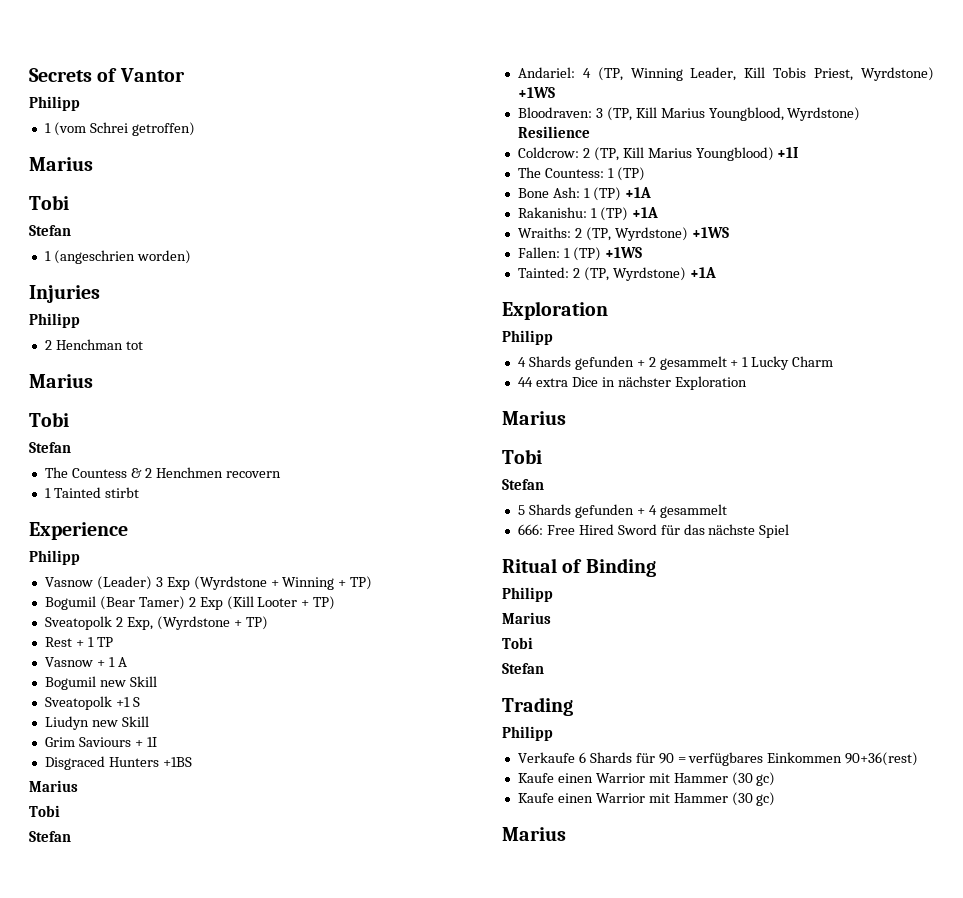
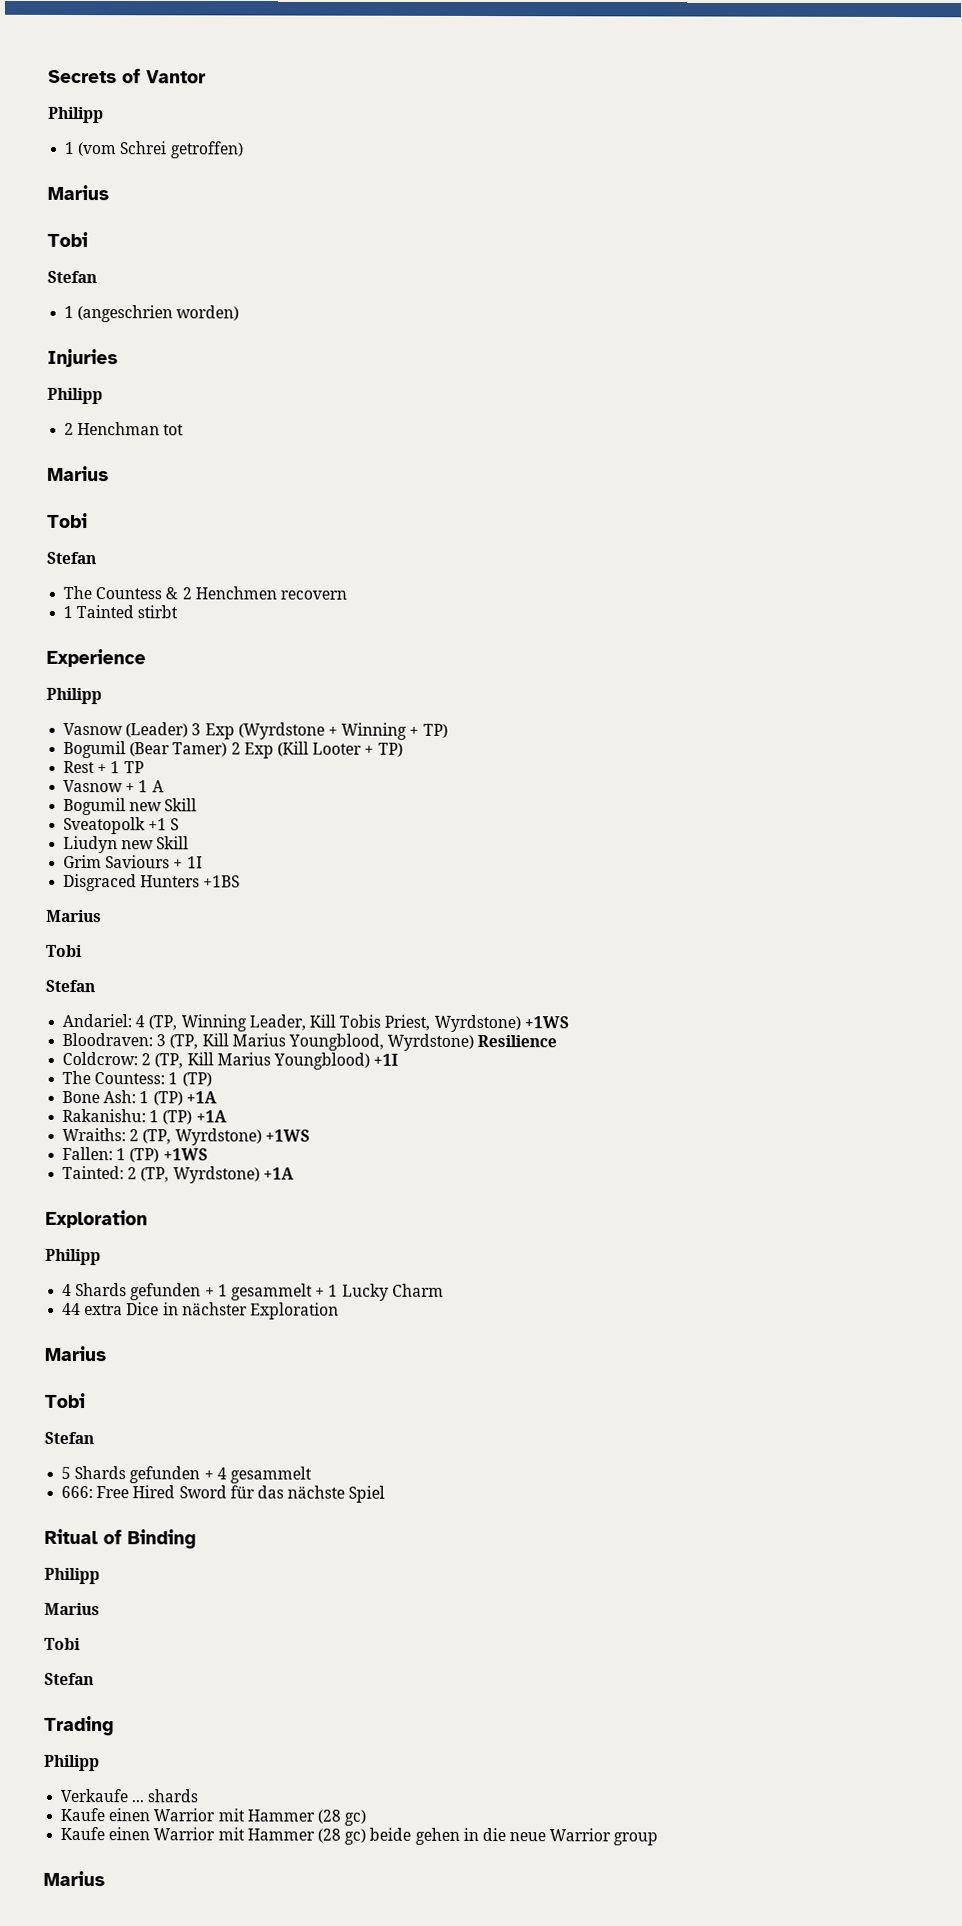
- Sveatopolk 2 Exp, (Wyrdstone + TP)
- 4 Shards gefunden + 2 gesammelt + 1 Lucky Charm
+ 4 Shards gefunden + 1 gesammelt + 1 Lucky Charm
- Verkaufe 6 Shards für 90 = verfügbares Einkommen 90+36(rest)
- Kaufe einen Warrior mit Hammer (30 gc)
- Kaufe einen Warrior mit Hammer (30 gc)
+ Verkaufe ... shards
+ Kaufe einen Warrior mit Hammer (28 gc)
+ Kaufe einen Warrior mit Hammer (28 gc) beide gehen in die neue Warrior group

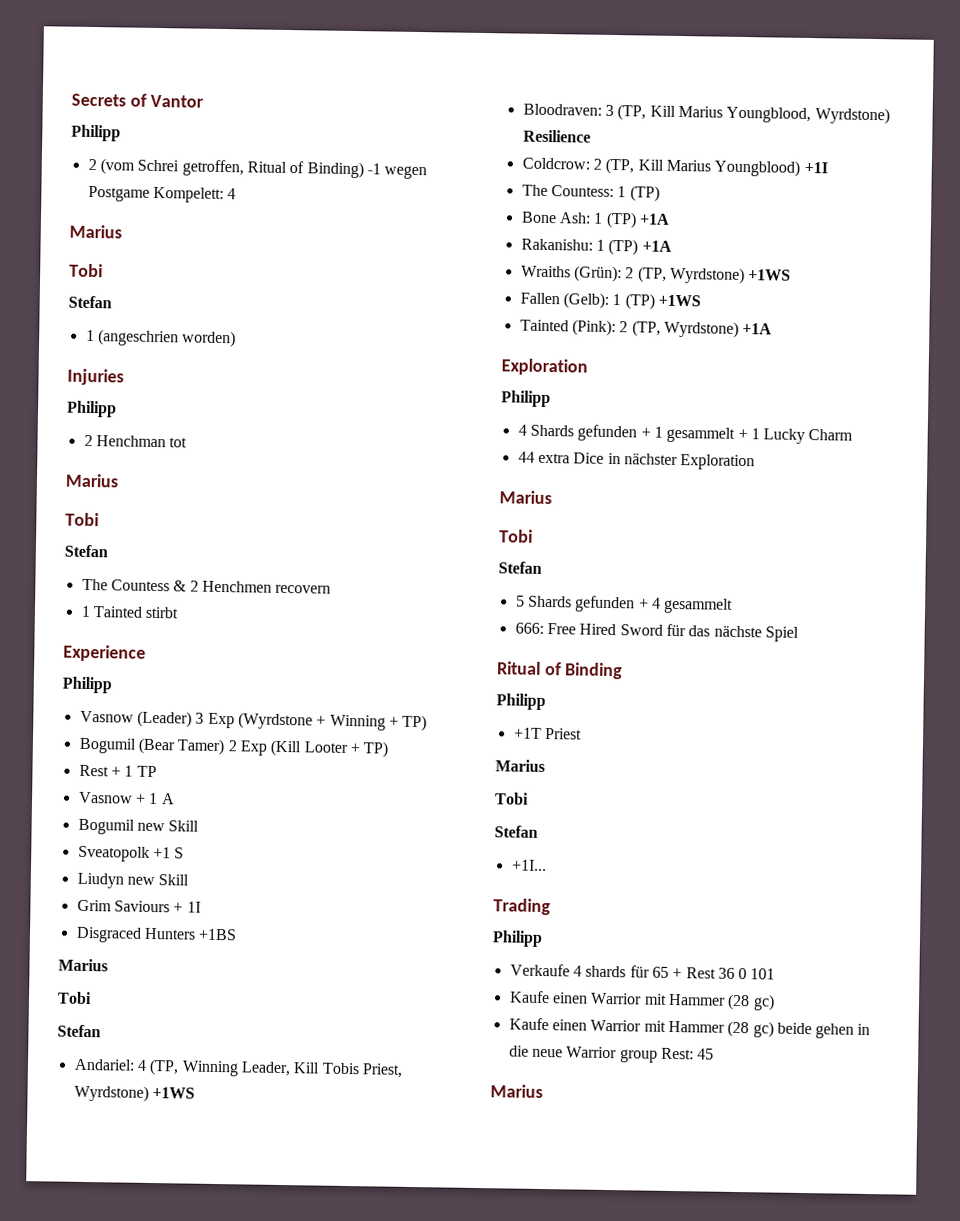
- 1 (vom Schrei getroffen)
+ 2 (vom Schrei getroffen, Ritual of Binding) -1 wegen Postgame Kompelett: 4
- Wraiths: 2 (TP, Wyrdstone) +1WS
+ Wraiths (Grün): 2 (TP, Wyrdstone) +1WS
- Fallen: 1 (TP) +1WS
+ Fallen (Gelb): 1 (TP) +1WS
- Tainted: 2 (TP, Wyrdstone) +1A
+ Tainted (Pink): 2 (TP, Wyrdstone) +1A
  Ritual of Binding
  Philipp
+ +1T Priest
  Marius
  Tobi
  Stefan
+ +1I...
- Verkaufe ... shards
+ Verkaufe 4 shards für 65 + Rest 36 0 101
- Kaufe einen Warrior mit Hammer (28 gc) beide gehen in die neue Warrior group
+ Kaufe einen Warrior mit Hammer (28 gc) beide gehen in die neue Warrior group Rest: 45

